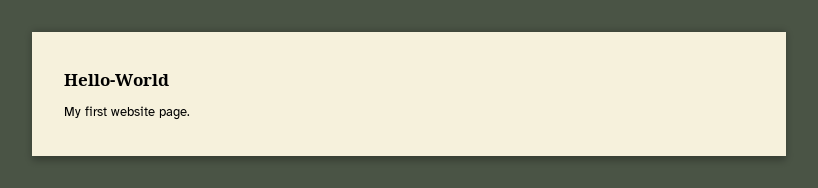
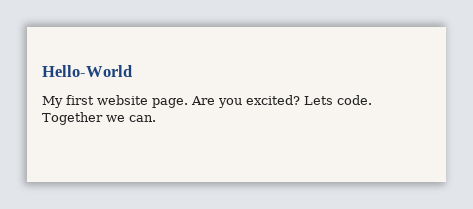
+ Are you excited? Lets code. Together we can.

